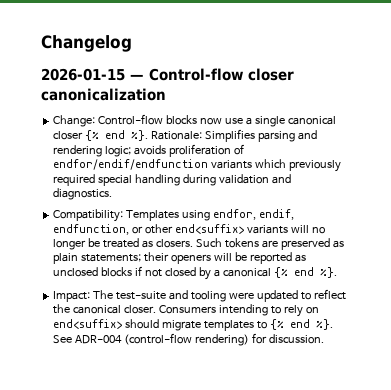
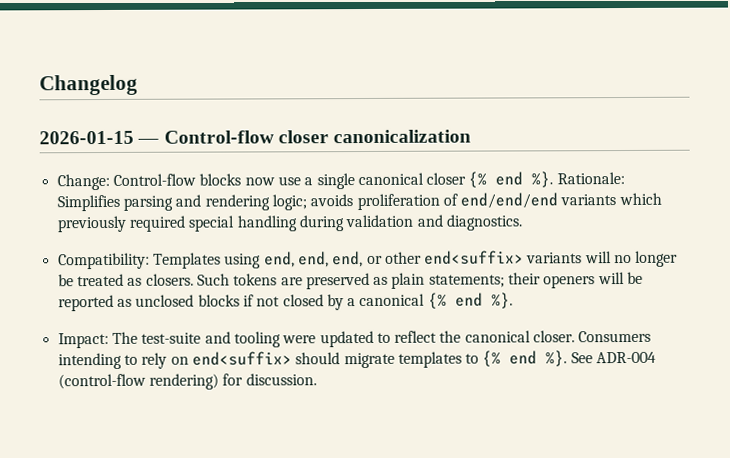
- Rationale: Simplifies parsing and rendering logic; avoids proliferation of endfor/endif/endfunction variants which previously required special handling during validation and diagnostics.
+ Rationale: Simplifies parsing and rendering logic; avoids proliferation of end/end/end variants which previously required special handling during validation and diagnostics.
- Compatibility: Templates using endfor, endif, endfunction, or other end<suffix> variants will no longer be treated as closers.
+ Compatibility: Templates using end, end, end, or other end<suffix> variants will no longer be treated as closers.

